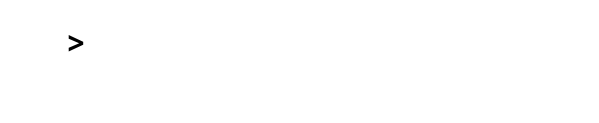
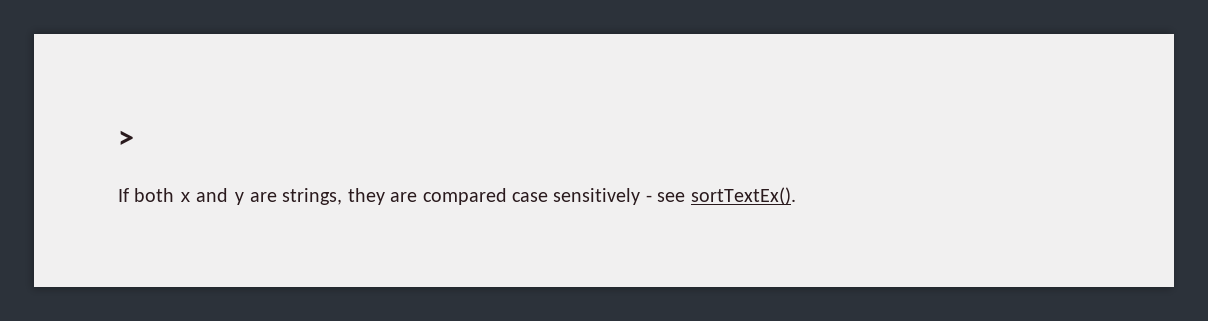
+ If both x and y are strings, they are compared case sensitively - see sortTextEx().

